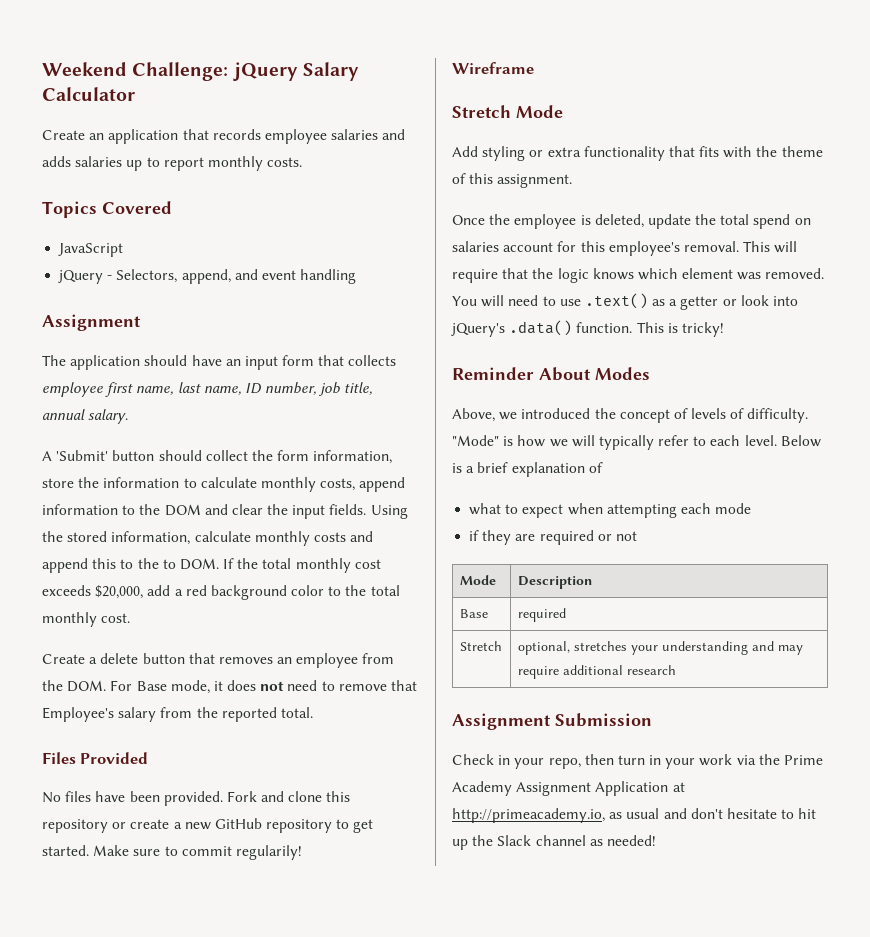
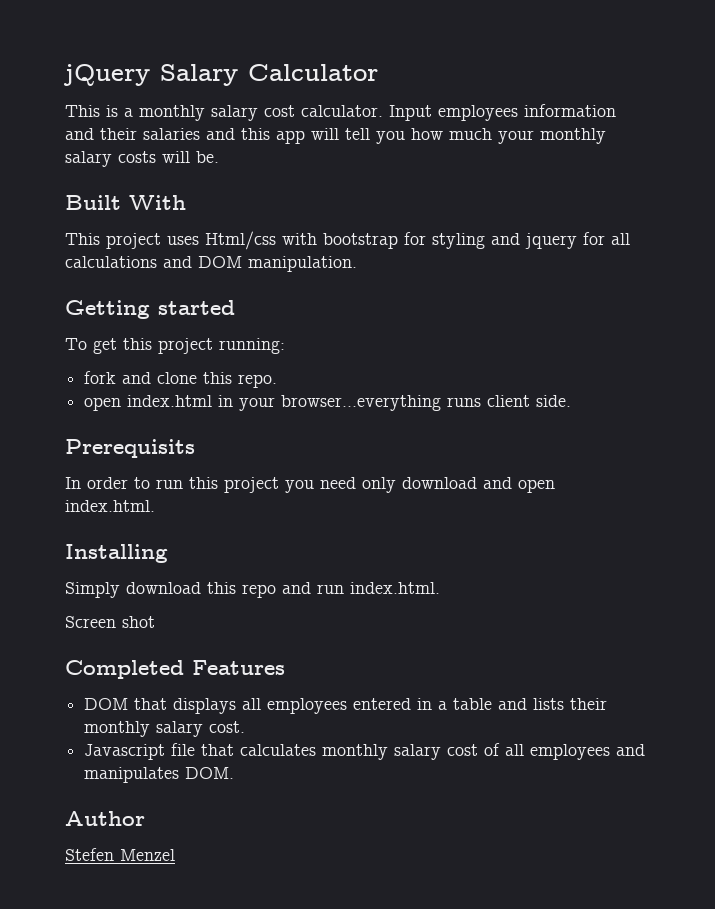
- Weekend Challenge: jQuery Salary Calculator
+ jQuery Salary Calculator
- Create an application that records employee salaries and adds salaries up to report monthly costs.
- Topics Covered
- JavaScript
- jQuery - Selectors, append, and event handling
- Assignment
- The application should have an input form that collects employee first name, last name, ID number, job title, annual salary.
- A 'Submit' button should collect the form information, store the information to calculate monthly costs, append information to the DOM and clear the input fields. Using the stored information, calculate monthly costs and append this to the to DOM. If the total monthly cost exceeds $20,000, add a red background color to the total monthly cost.
- Create a delete button that removes an employee from the DOM. For Base mode, it does not need to remove that Employee's salary from the reported total.
- Files Provided
- No files have been provided. Fork and clone this repository or create a new GitHub repository to get started. Make sure to commit regularily!
- Wireframe
- Stretch Mode
- Add styling or extra functionality that fits with the theme of this assignment.
- Once the employee is deleted, update the total spend on salaries account for this employee's removal. This will require that the logic knows which element was removed. You will need to use .text() as a getter or look into jQuery's .data() function. This is tricky!
- Reminder About Modes
- Above, we introduced the concept of levels of difficulty. "Mode" is how we will typically refer to each level. Below is a brief explanation of
- what to expect when attempting each mode
- if they are required or not
- Mode | Description
- Base | required
- Stretch | optional, stretches your understanding and may require additional research
- Assignment Submission
- Check in your repo, then turn in your work via the Prime Academy Assignment Application at http://primeacademy.io, as usual and don't hesitate to hit up the Slack channel as needed!
+ This is a monthly salary cost calculator. Input employees information and their salaries and this app will tell you how much your monthly salary costs will be.
+ Built With
+ This project uses Html/css with bootstrap for styling and jquery for all calculations and DOM manipulation.
+ Getting started
+ To get this project running:
+ fork and clone this repo.
+ open index.html in your browser...everything runs client side.
+ Prerequisits
+ In order to run this project you need only download and open index.html.
+ Installing
+ Simply download this repo and run index.html.
+ Screen shot
+ Completed Features
+ DOM that displays all employees entered in a table and lists their monthly salary cost.
+ Javascript file that calculates monthly salary cost of all employees and manipulates DOM.
+ Author
+ Stefen Menzel

